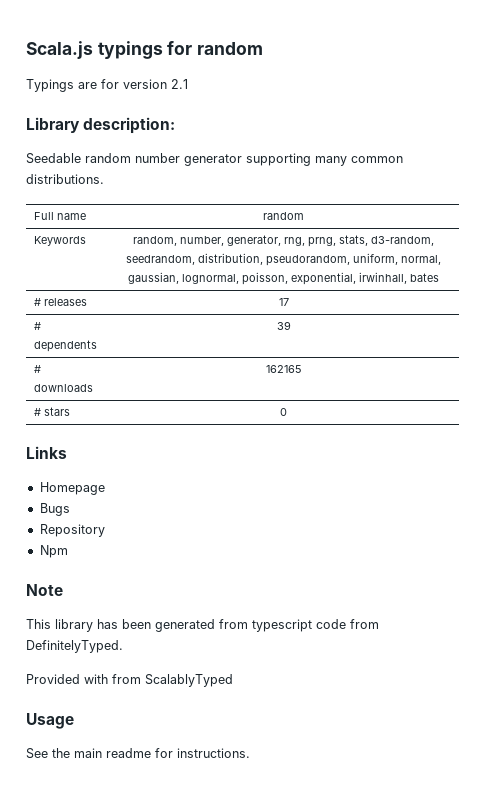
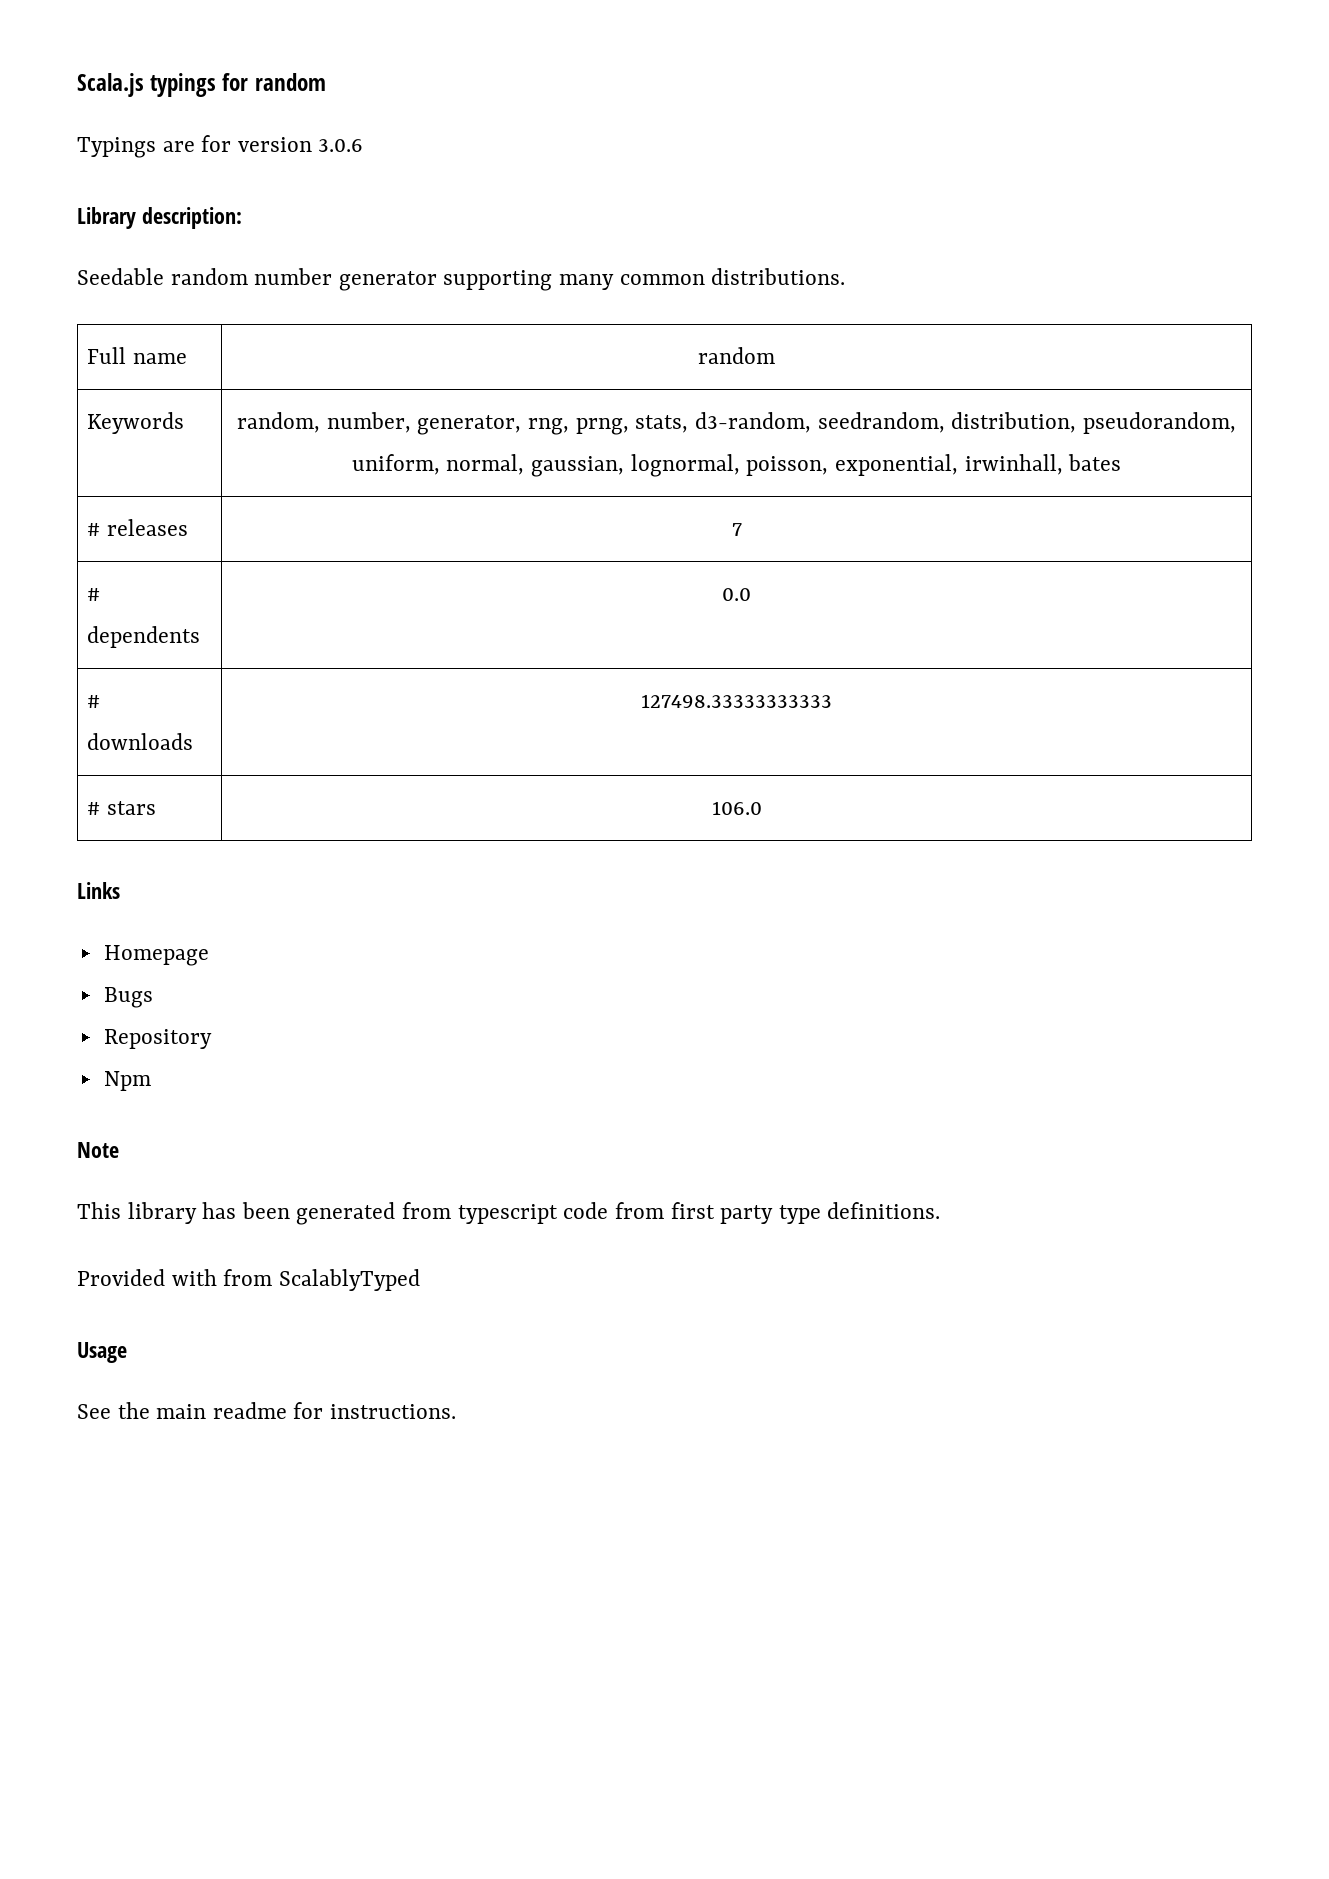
- Typings are for version 2.1
+ Typings are for version 3.0.6
- # releases | 17
+ # releases | 7
- # dependents | 39
+ # dependents | 0.0
- # downloads | 162165
+ # downloads | 127498.33333333333
- # stars | 0
+ # stars | 106.0
- This library has been generated from typescript code from DefinitelyTyped.
+ This library has been generated from typescript code from first party type definitions.

